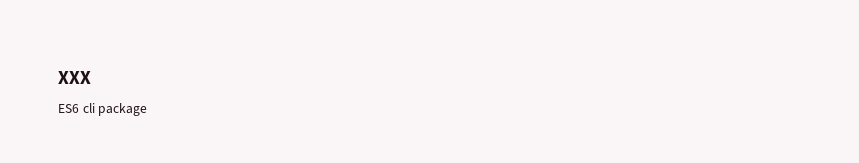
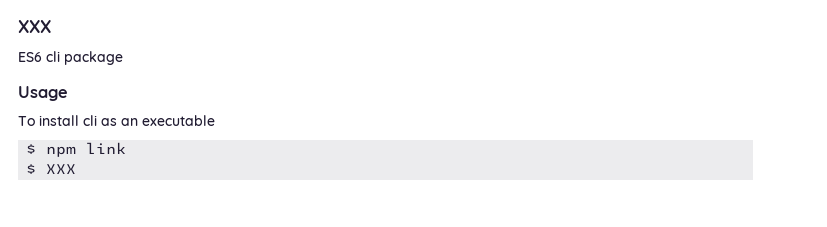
+ Usage
+ To install cli as an executable
+ $ npm link
+ $ XXX

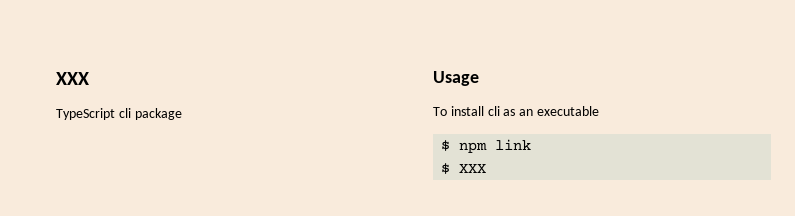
- ES6 cli package
+ TypeScript cli package

